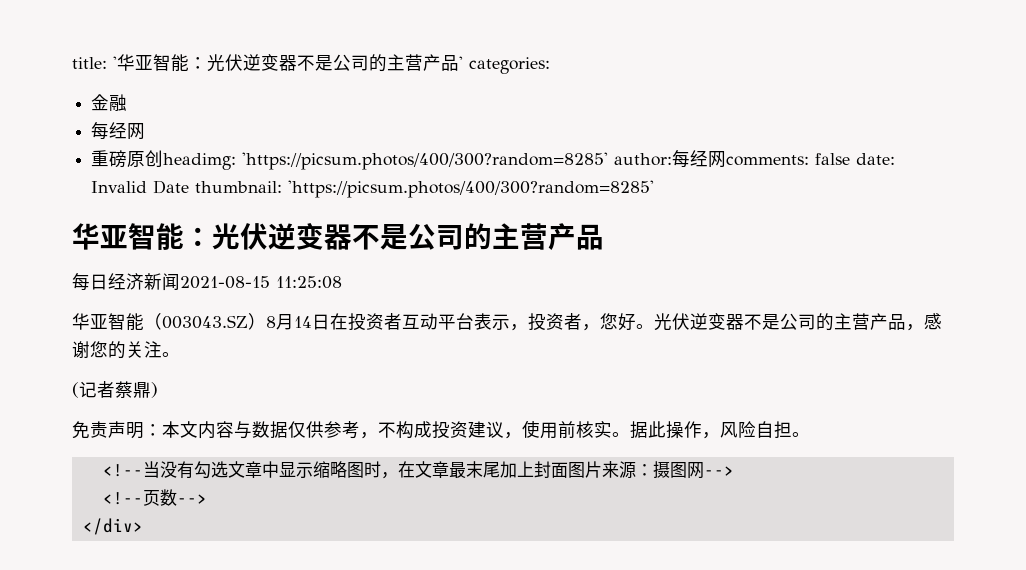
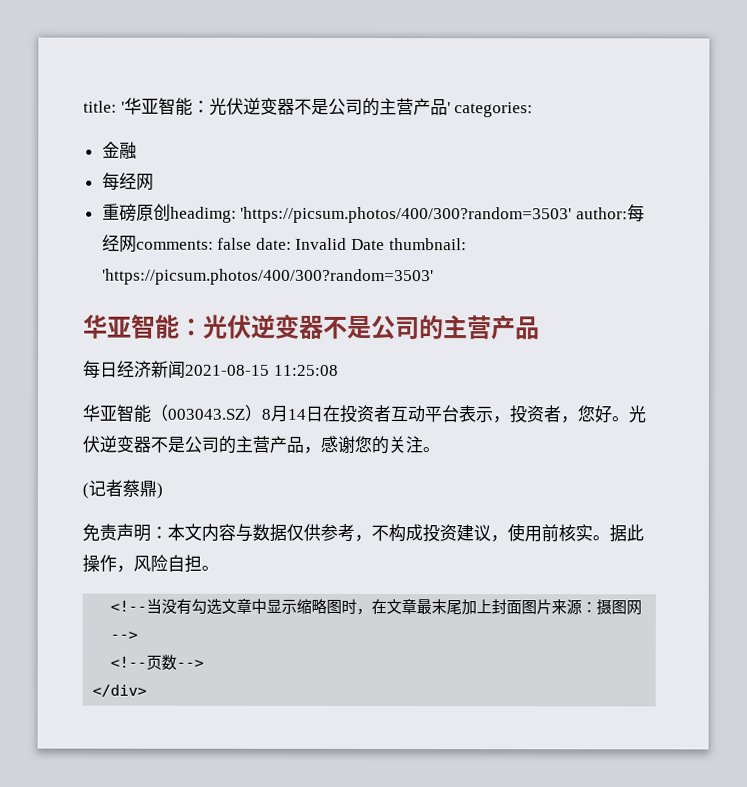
- 重磅原创headimg: 'https://picsum.photos/400/300?random=8285' author:每经网comments: false date: Invalid Date thumbnail: 'https://picsum.photos/400/300?random=8285'
+ 重磅原创headimg: 'https://picsum.photos/400/300?random=3503' author:每经网comments: false date: Invalid Date thumbnail: 'https://picsum.photos/400/300?random=3503'

